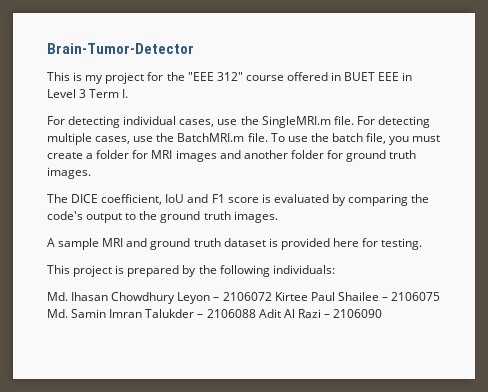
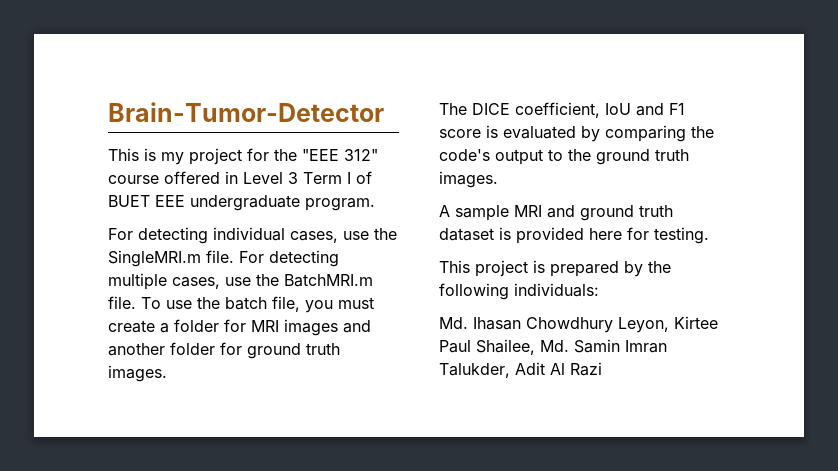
- This is my project for the "EEE 312" course offered in BUET EEE in Level 3 Term I.
+ This is my project for the "EEE 312" course offered in Level 3 Term I of BUET EEE undergraduate program.
- Md. Ihasan Chowdhury Leyon – 2106072 Kirtee Paul Shailee – 2106075 Md. Samin Imran Talukder – 2106088 Adit Al Razi – 2106090
+ Md. Ihasan Chowdhury Leyon, Kirtee Paul Shailee, Md. Samin Imran Talukder, Adit Al Razi

